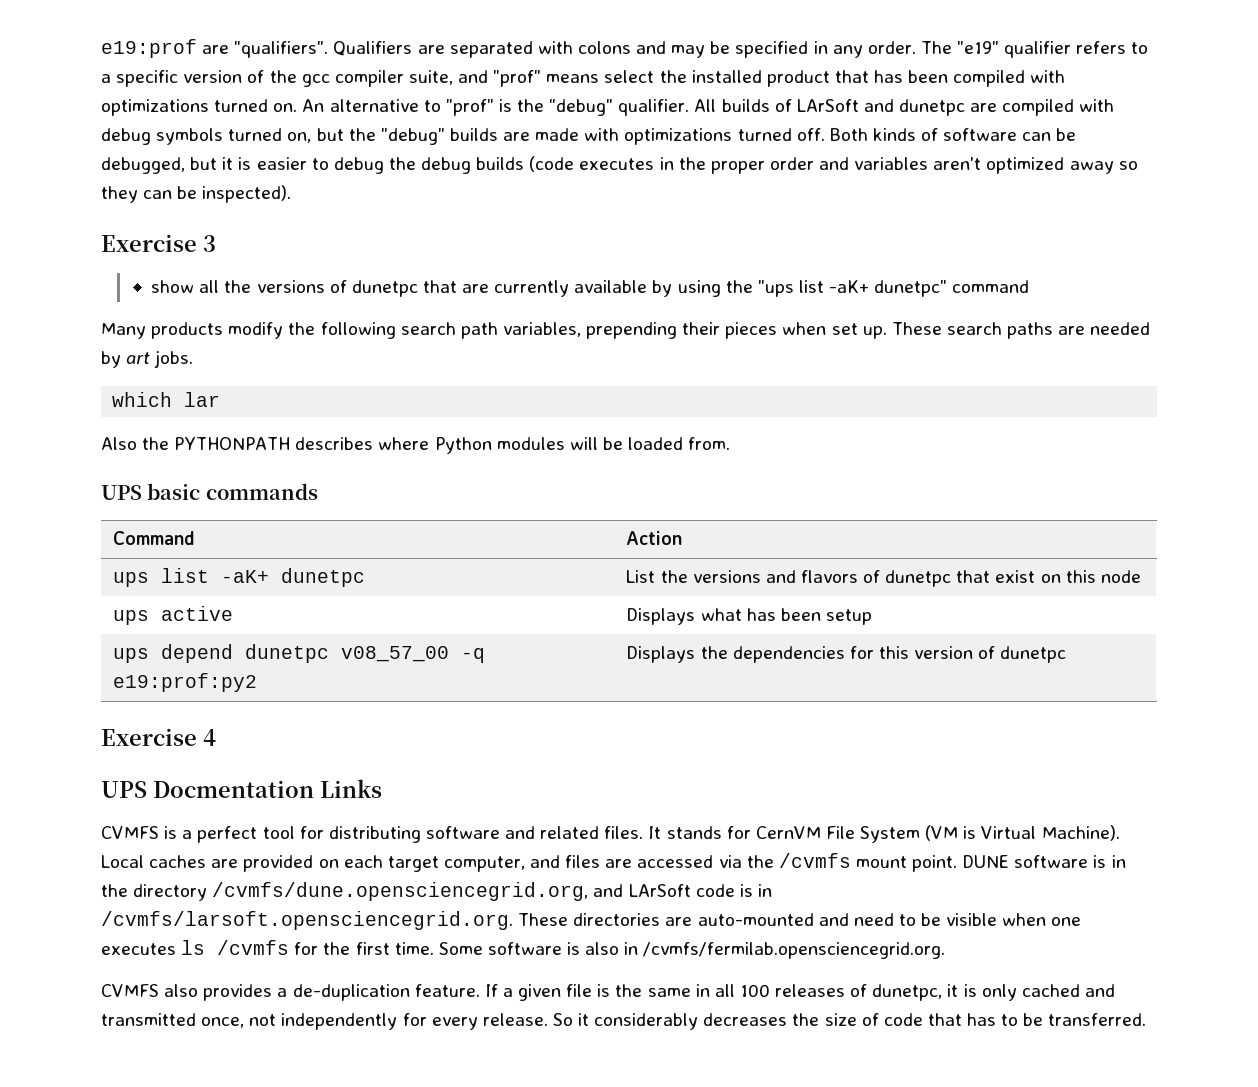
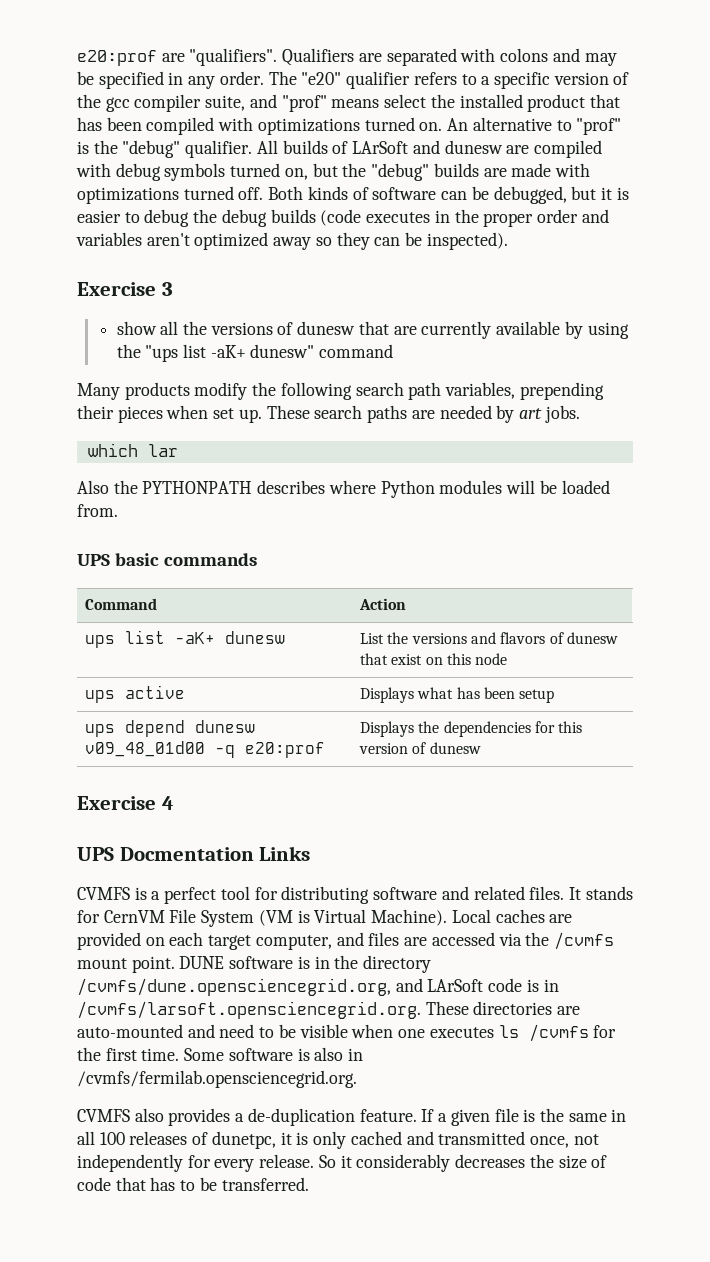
- e19:prof are "qualifiers".
+ e20:prof are "qualifiers".
- The "e19" qualifier refers to a specific version of the gcc compiler suite, and "prof" means select the installed product that has been compiled with optimizations turned on.
+ The "e20" qualifier refers to a specific version of the gcc compiler suite, and "prof" means select the installed product that has been compiled with optimizations turned on.
- All builds of LArSoft and dunetpc are compiled with debug symbols turned on, but the "debug" builds are made with optimizations turned off.
+ All builds of LArSoft and dunesw are compiled with debug symbols turned on, but the "debug" builds are made with optimizations turned off.
- show all the versions of dunetpc that are currently available by using the "ups list -aK+ dunetpc" command
+ show all the versions of dunesw that are currently available by using the "ups list -aK+ dunesw" command
- ups list -aK+ dunetpc | List the versions and flavors of dunetpc that exist on this node
+ ups list -aK+ dunesw | List the versions and flavors of dunesw that exist on this node
- ups depend dunetpc v08_57_00 -q e19:prof:py2 | Displays the dependencies for this version of dunetpc
+ ups depend dunesw v09_48_01d00 -q e20:prof | Displays the dependencies for this version of dunesw

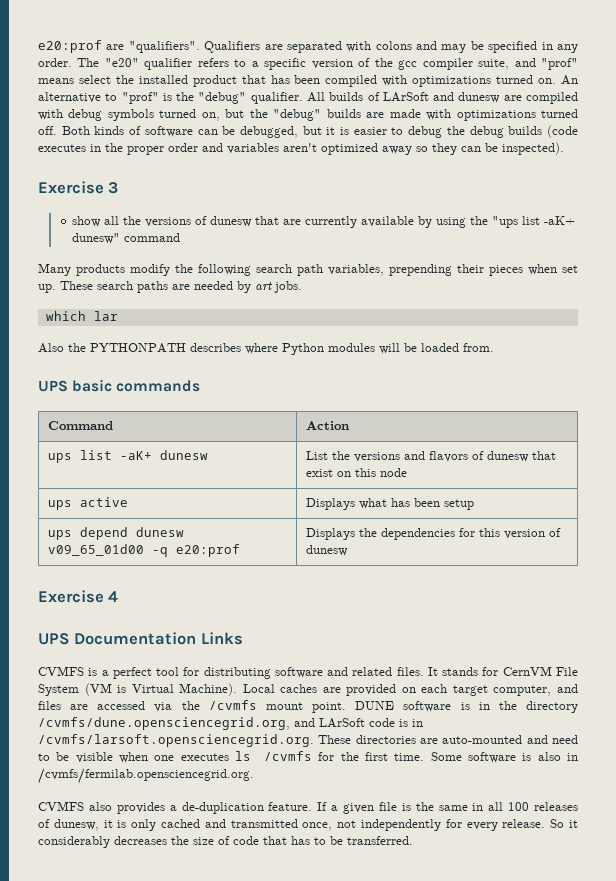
- ups depend dunesw v09_48_01d00 -q e20:prof | Displays the dependencies for this version of dunesw
+ ups depend dunesw v09_65_01d00 -q e20:prof | Displays the dependencies for this version of dunesw
- UPS Docmentation Links
+ UPS Documentation Links
- If a given file is the same in all 100 releases of dunetpc, it is only cached and transmitted once, not independently for every release.
+ If a given file is the same in all 100 releases of dunesw, it is only cached and transmitted once, not independently for every release.

